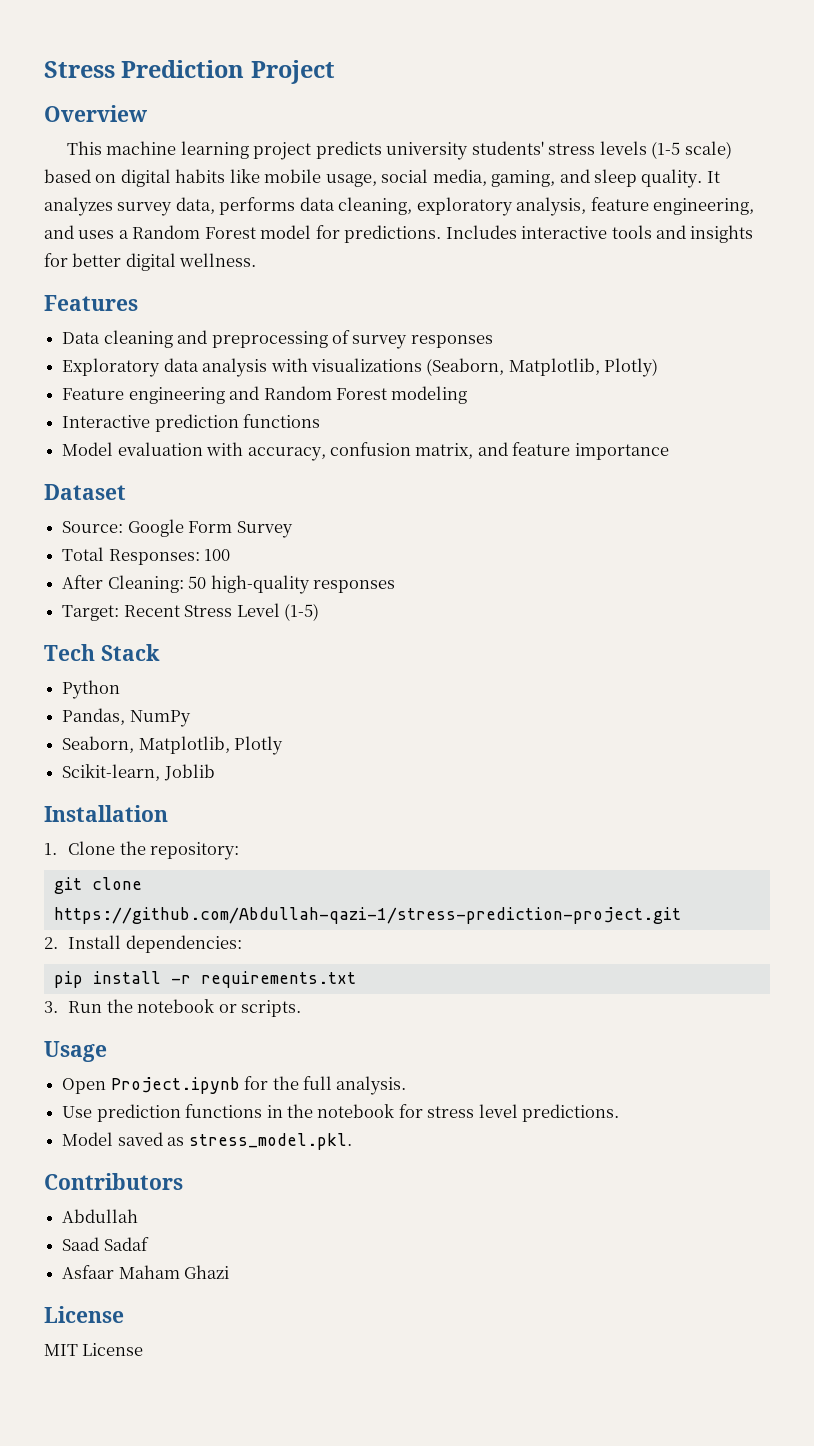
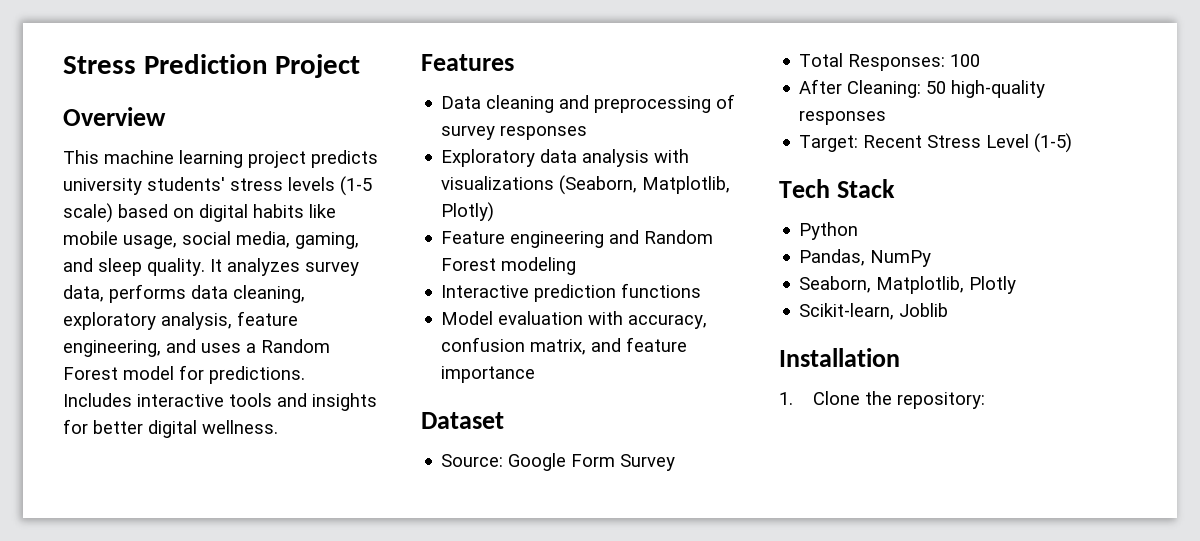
- git clone https://github.com/Abdullah-qazi-1/stress-prediction-project.git
- 2. Install dependencies:
- pip install -r requirements.txt
- 3. Run the notebook or scripts.
- Usage
- Open Project.ipynb for the full analysis.
- Use prediction functions in the notebook for stress level predictions.
- Model saved as stress_model.pkl.
- Contributors
- Abdullah
- Saad Sadaf
- Asfaar Maham Ghazi
- License
- MIT License

